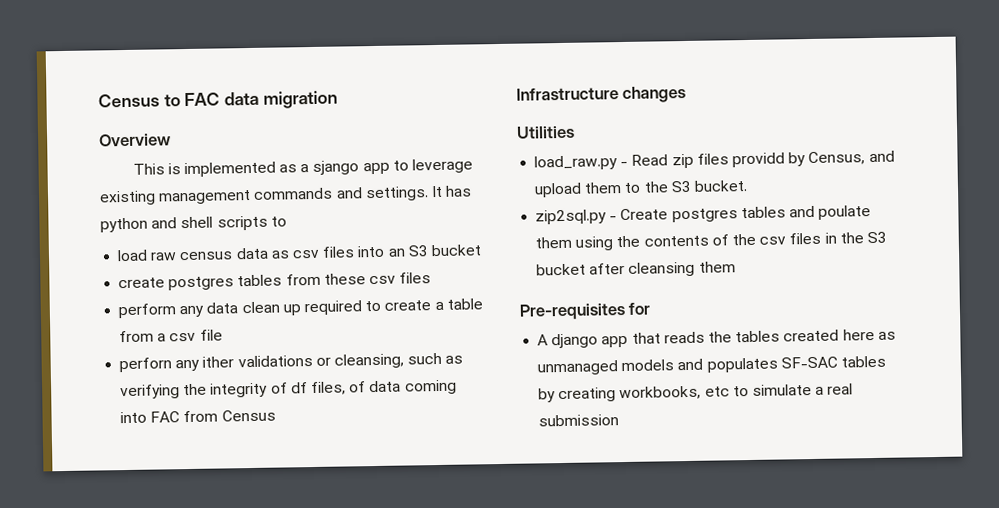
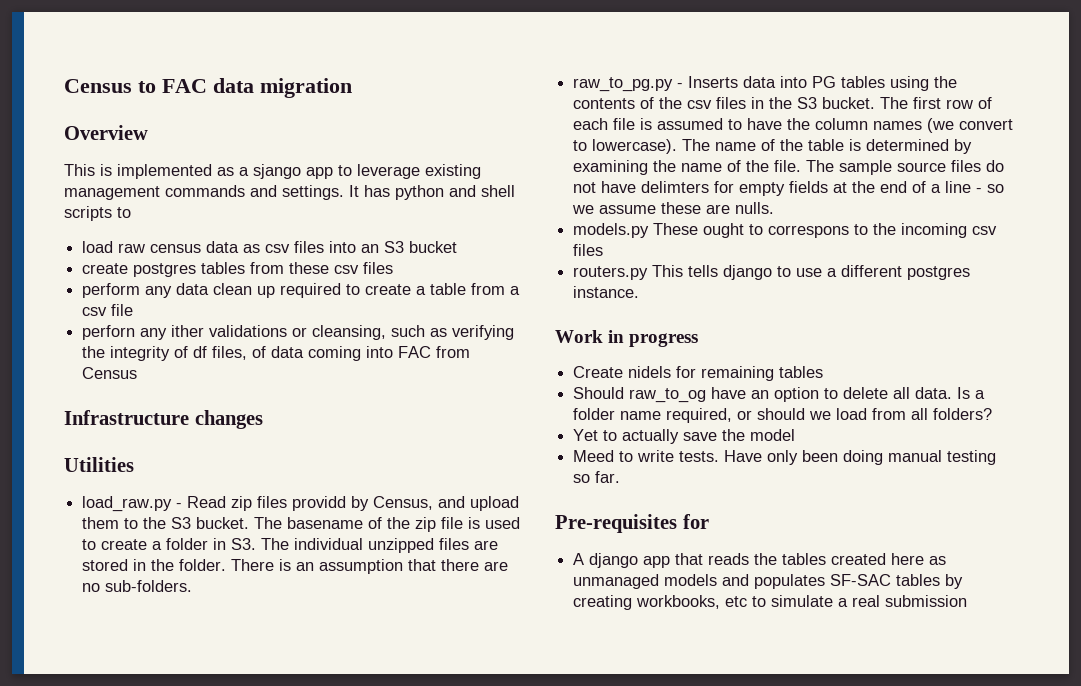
- load_raw.py - Read zip files providd by Census, and upload them to the S3 bucket.
- zip2sql.py - Create postgres tables and poulate them using the contents of the csv files in the S3 bucket after cleansing them
+ load_raw.py - Read zip files providd by Census, and upload them to the S3 bucket. The basename of the zip file is used to create a folder in S3. The individual unzipped files are stored in the folder. There is an assumption that there are no sub-folders.
+ raw_to_pg.py - Inserts data into PG tables using the contents of the csv files in the S3 bucket. The first row of each file is assumed to have the column names (we convert to lowercase). The name of the table is determined by examining the name of the file. The sample source files do not have delimters for empty fields at the end of a line - so we assume these are nulls.
+ models.py These ought to correspons to the incoming csv files
+ routers.py This tells django to use a different postgres instance.
+ Work in progress
+ Create nidels for remaining tables
+ Should raw_to_og have an option to delete all data. Is a folder name required, or should we load from all folders?
+ Yet to actually save the model
+ Meed to write tests. Have only been doing manual testing so far.

